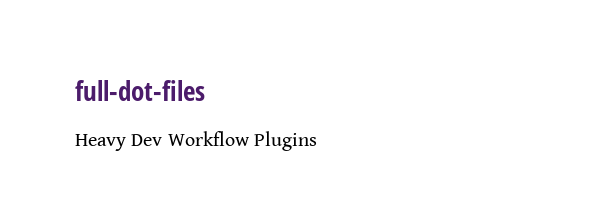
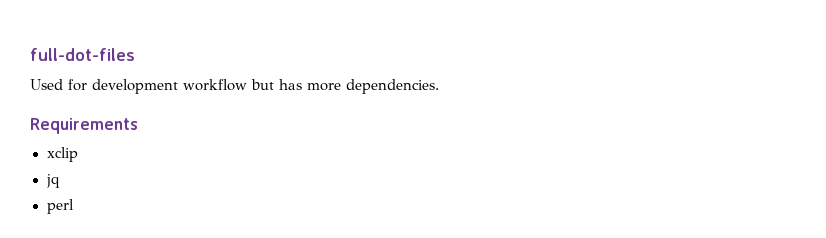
- Heavy Dev Workflow Plugins
+ Used for development workflow but has more dependencies.
+ Requirements
+ xclip
+ jq
+ perl

